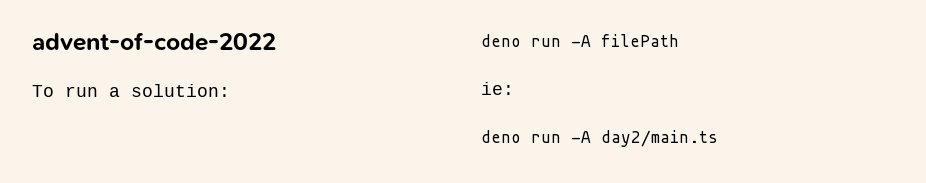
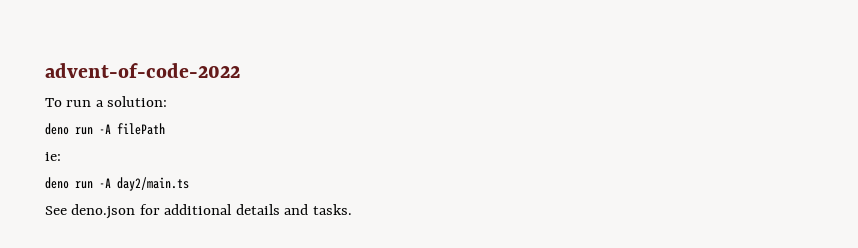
+ See deno.json for additional details and tasks.

